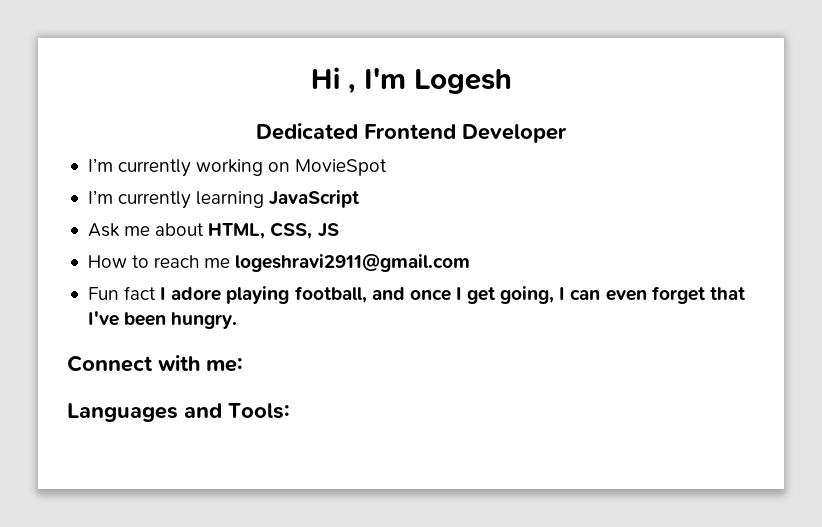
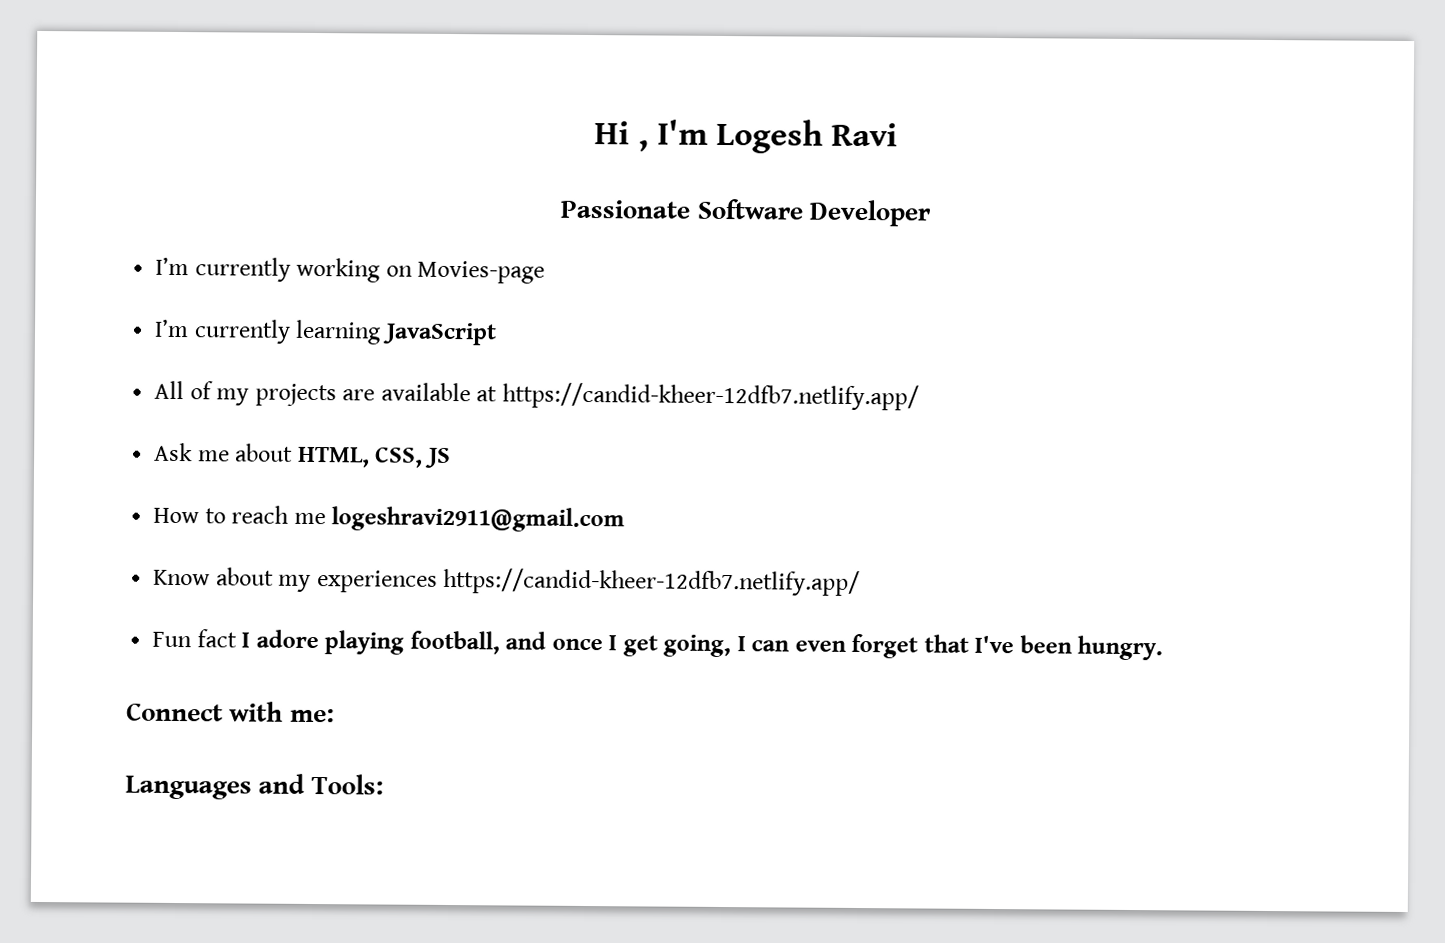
- Hi , I'm Logesh
- Dedicated Frontend Developer
+ Hi , I'm Logesh Ravi
+ Passionate Software Developer
- I’m currently working on MovieSpot
+ I’m currently working on Movies-page
+ All of my projects are available at https://candid-kheer-12dfb7.netlify.app/
+ Know about my experiences https://candid-kheer-12dfb7.netlify.app/

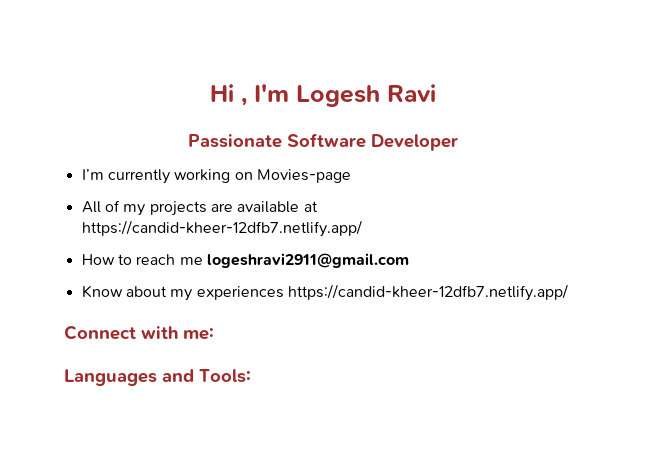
- I’m currently learning JavaScript
- Ask me about HTML, CSS, JS
- Fun fact I adore playing football, and once I get going, I can even forget that I've been hungry.

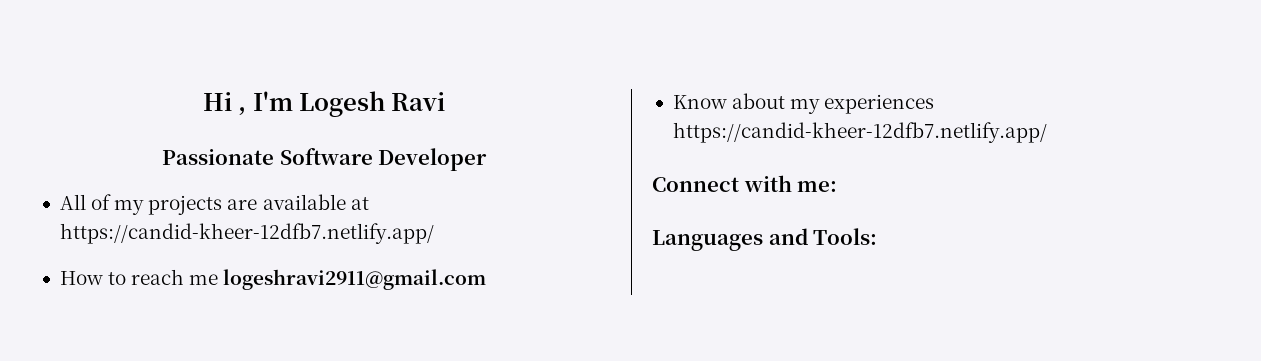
- I’m currently working on Movies-page

